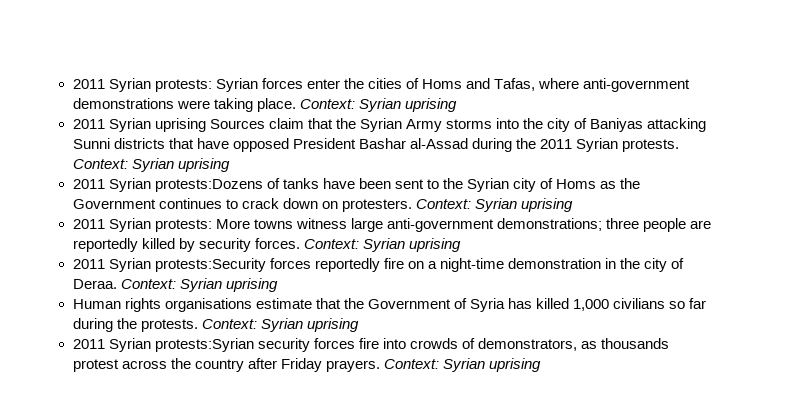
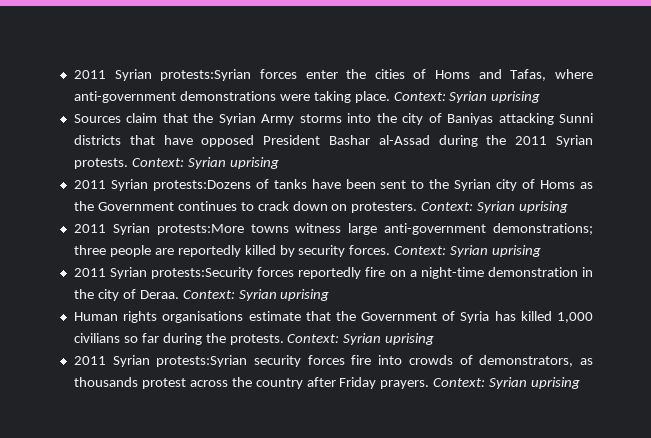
- 2011 Syrian protests: Syrian forces enter the cities of Homs and Tafas, where anti-government demonstrations were taking place.
+ 2011 Syrian protests:Syrian forces enter the cities of Homs and Tafas, where anti-government demonstrations were taking place.
- 2011 Syrian uprising Sources claim that the Syrian Army storms into the city of Baniyas attacking Sunni districts that have opposed President Bashar al-Assad during the 2011 Syrian protests.
+ Sources claim that the Syrian Army storms into the city of Baniyas attacking Sunni districts that have opposed President Bashar al-Assad during the 2011 Syrian protests.
- 2011 Syrian protests: More towns witness large anti-government demonstrations; three people are reportedly killed by security forces.
+ 2011 Syrian protests:More towns witness large anti-government demonstrations; three people are reportedly killed by security forces.

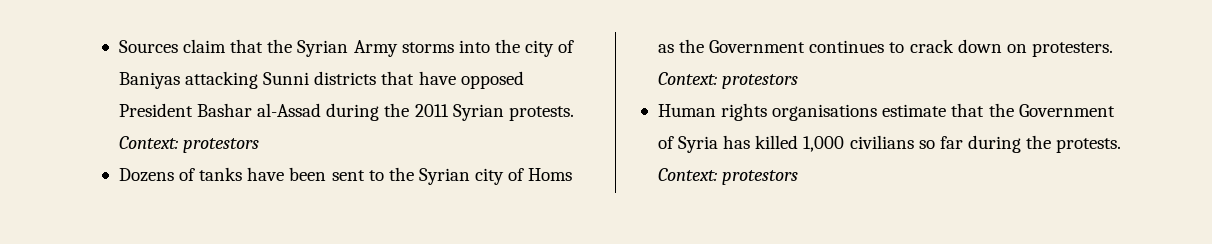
- 2011 Syrian protests:Syrian forces enter the cities of Homs and Tafas, where anti-government demonstrations were taking place. Context: Syrian uprising
- Sources claim that the Syrian Army storms into the city of Baniyas attacking Sunni districts that have opposed President Bashar al-Assad during the 2011 Syrian protests. Context: Syrian uprising
- 2011 Syrian protests:Dozens of tanks have been sent to the Syrian city of Homs as the Government continues to crack down on protesters. Context: Syrian uprising
- 2011 Syrian protests:More towns witness large anti-government demonstrations; three people are reportedly killed by security forces. Context: Syrian uprising
- 2011 Syrian protests:Security forces reportedly fire on a night-time demonstration in the city of Deraa. Context: Syrian uprising
+ Sources claim that the Syrian Army storms into the city of Baniyas attacking Sunni districts that have opposed President Bashar al-Assad during the 2011 Syrian protests. Context: protestors
+ Dozens of tanks have been sent to the Syrian city of Homs as the Government continues to crack down on protesters. Context: protestors
- Human rights organisations estimate that the Government of Syria has killed 1,000 civilians so far during the protests. Context: Syrian uprising
- 2011 Syrian protests:Syrian security forces fire into crowds of demonstrators, as thousands protest across the country after Friday prayers. Context: Syrian uprising
+ Human rights organisations estimate that the Government of Syria has killed 1,000 civilians so far during the protests. Context: protestors

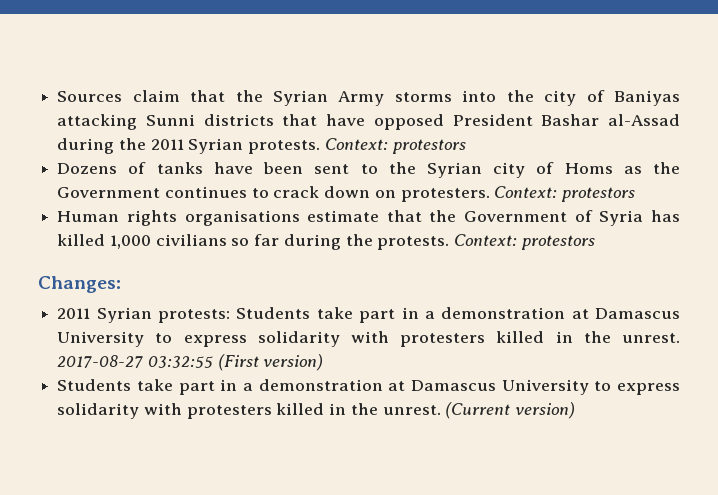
+ Changes:
+ 2011 Syrian protests: Students take part in a demonstration at Damascus University to express solidarity with protesters killed in the unrest. 2017-08-27 03:32:55 (First version)
+ Students take part in a demonstration at Damascus University to express solidarity with protesters killed in the unrest. (Current version)

